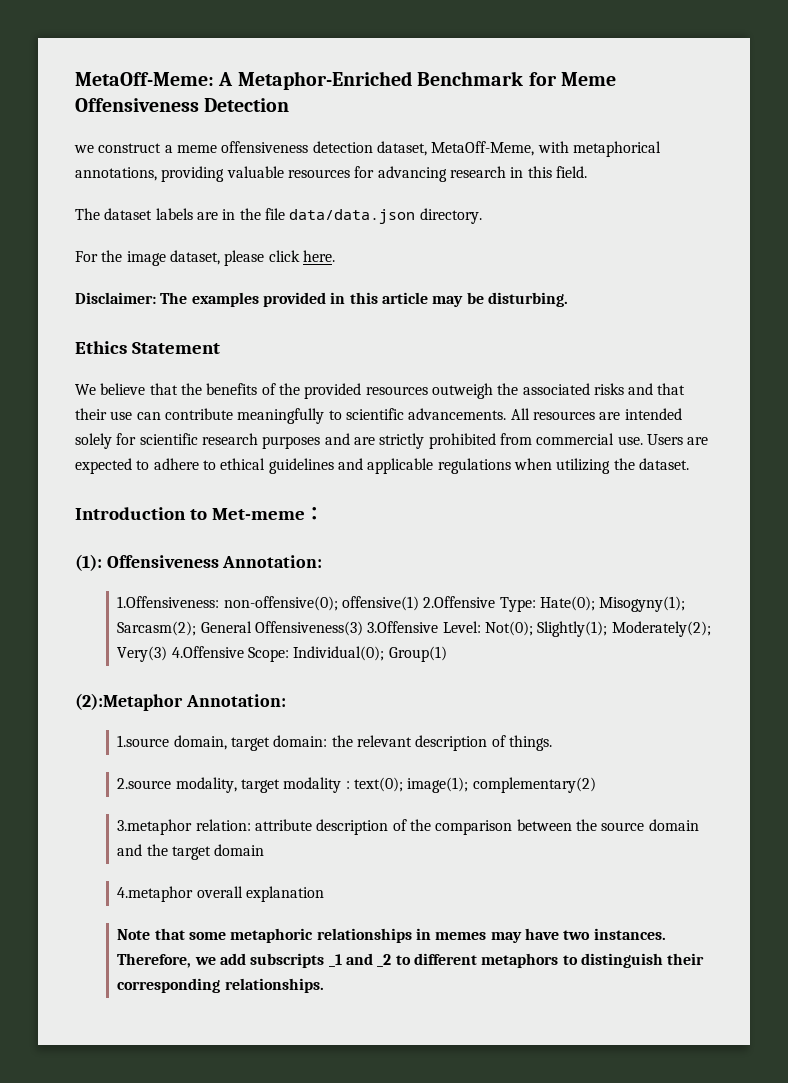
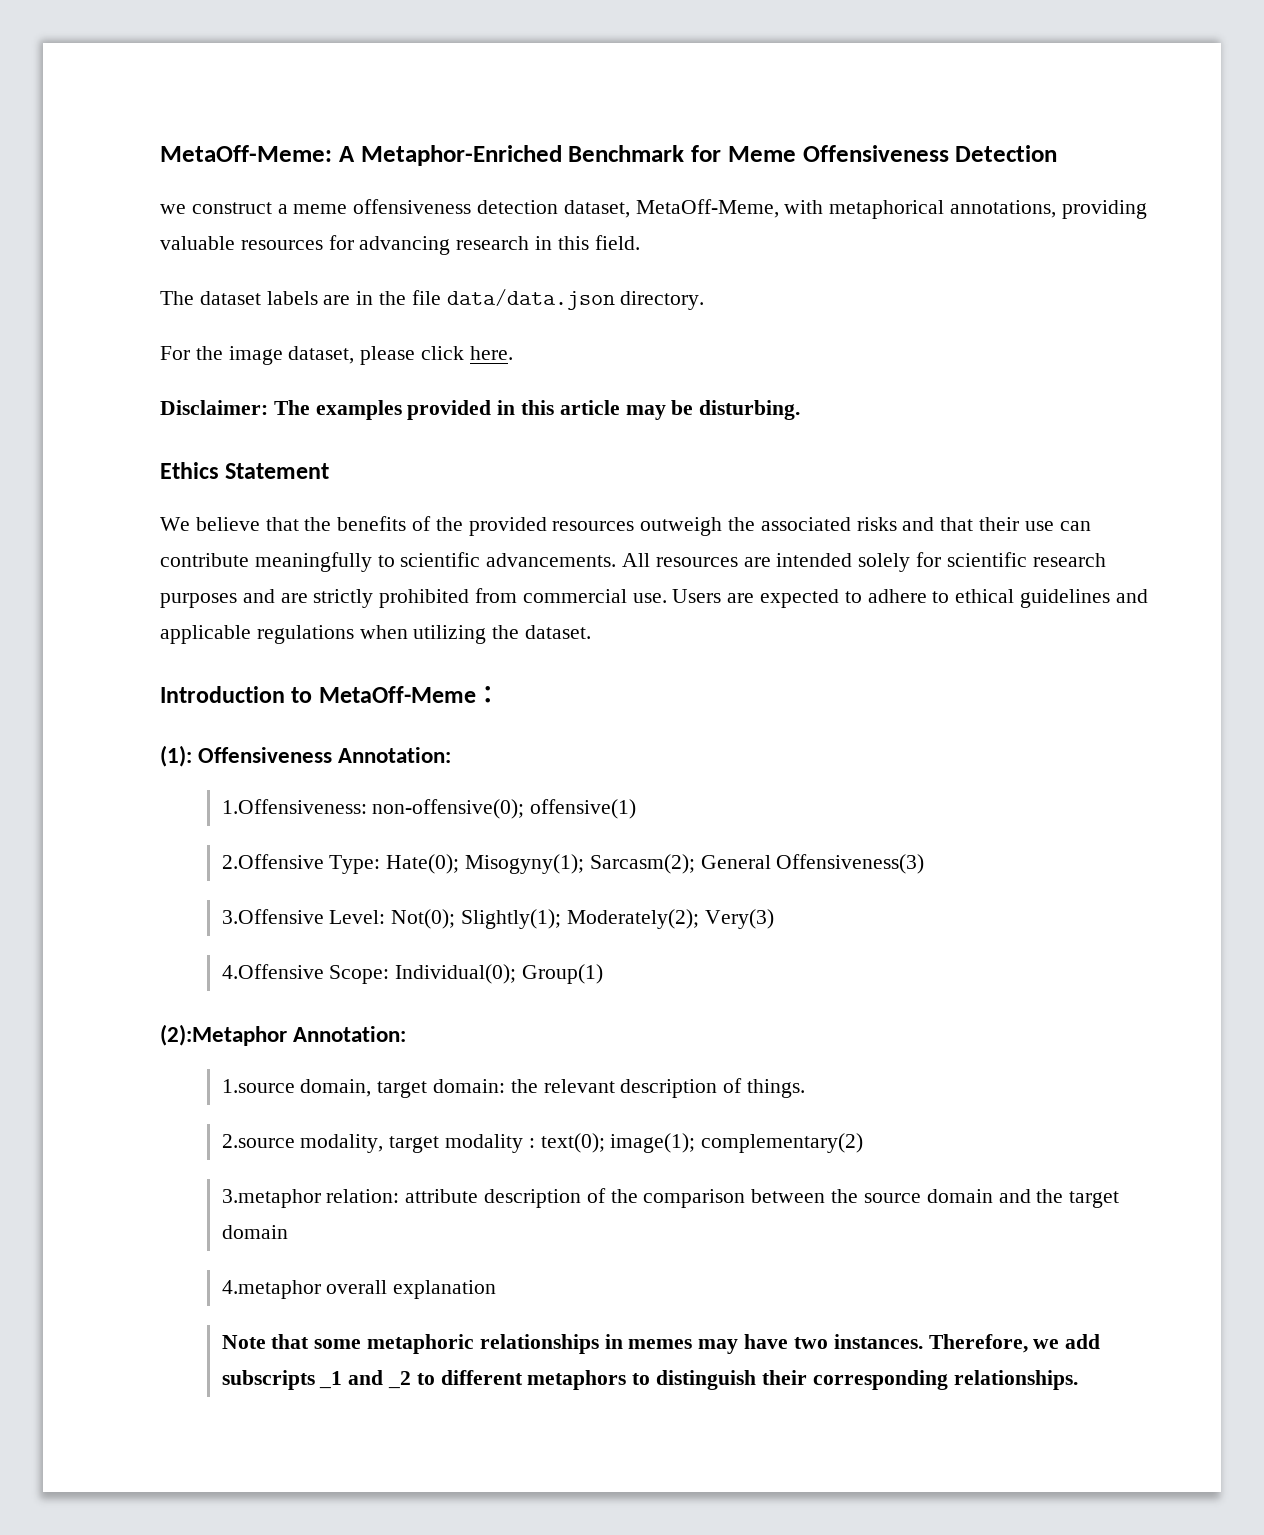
- Introduction to Met-meme：
+ Introduction to MetaOff-Meme：
- 1.Offensiveness: non-offensive(0); offensive(1) 2.Offensive Type: Hate(0); Misogyny(1); Sarcasm(2); General Offensiveness(3) 3.Offensive Level: Not(0); Slightly(1); Moderately(2); Very(3) 4.Offensive Scope: Individual(0); Group(1)
+ 1.Offensiveness: non-offensive(0); offensive(1)
+ 2.Offensive Type: Hate(0); Misogyny(1); Sarcasm(2); General Offensiveness(3)
+ 3.Offensive Level: Not(0); Slightly(1); Moderately(2); Very(3)
+ 4.Offensive Scope: Individual(0); Group(1)

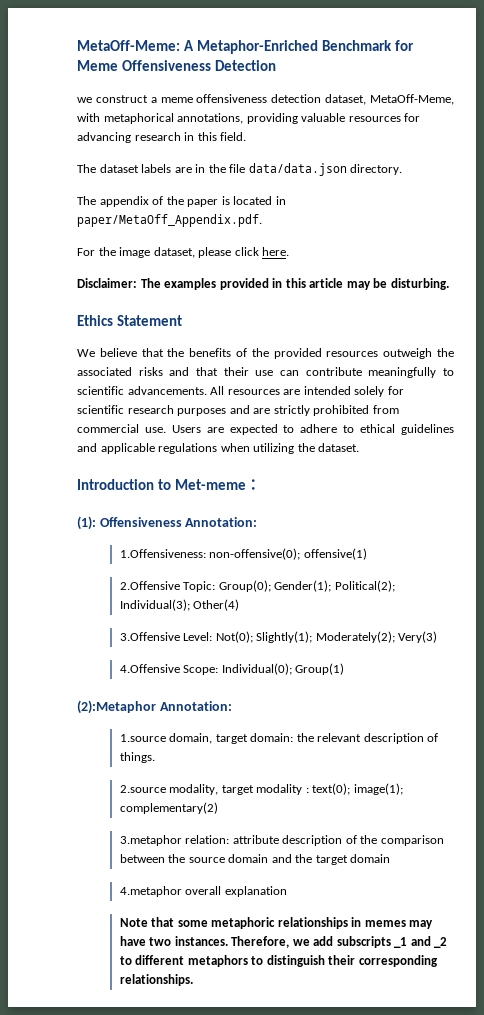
+ The appendix of the paper is located in paper/MetaOff_Appendix.pdf.
- Introduction to MetaOff-Meme：
+ Introduction to Met-meme：
- 2.Offensive Type: Hate(0); Misogyny(1); Sarcasm(2); General Offensiveness(3)
+ 2.Offensive Topic: Group(0); Gender(1); Political(2); Individual(3); Other(4)

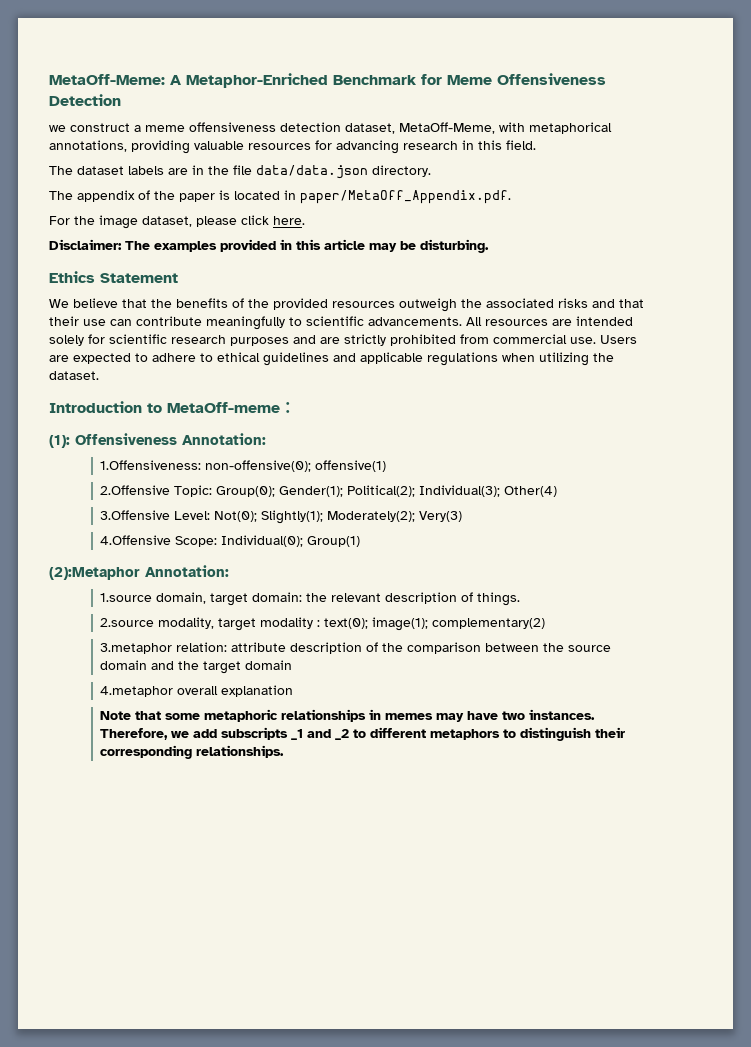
- Introduction to Met-meme：
+ Introduction to MetaOff-meme：

